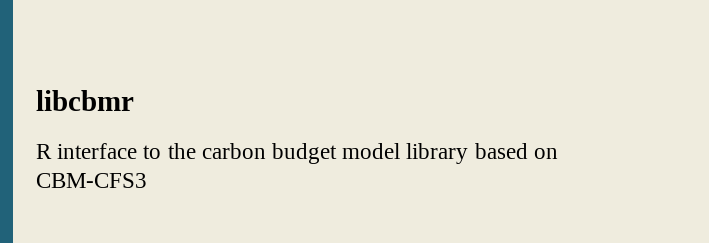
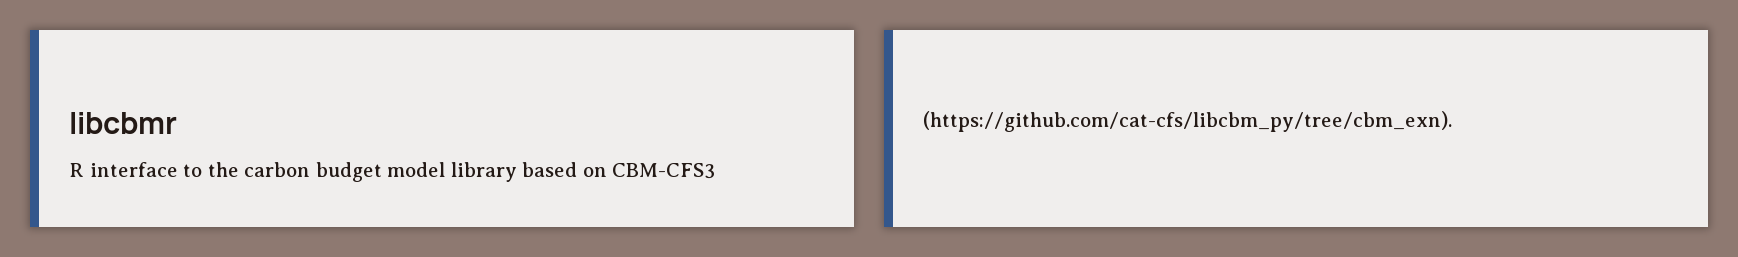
- R interface to the carbon budget model library based on CBM-CFS3
+ R interface to the carbon budget model library based on CBM-CFS3 (https://github.com/cat-cfs/libcbm_py/tree/cbm_exn).

